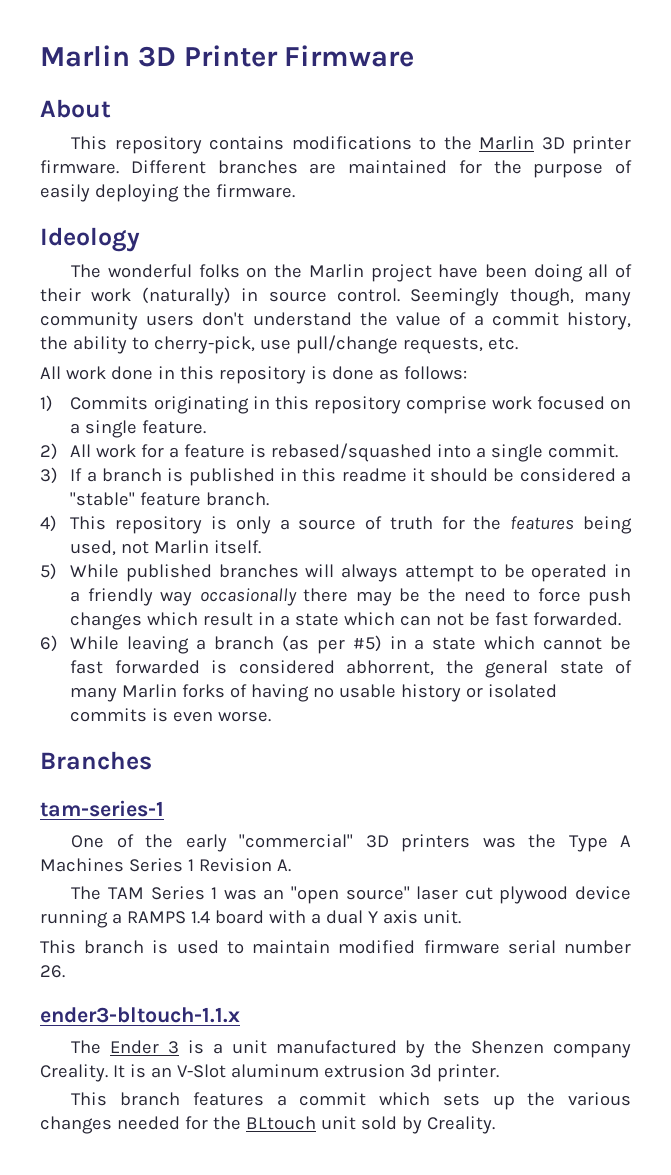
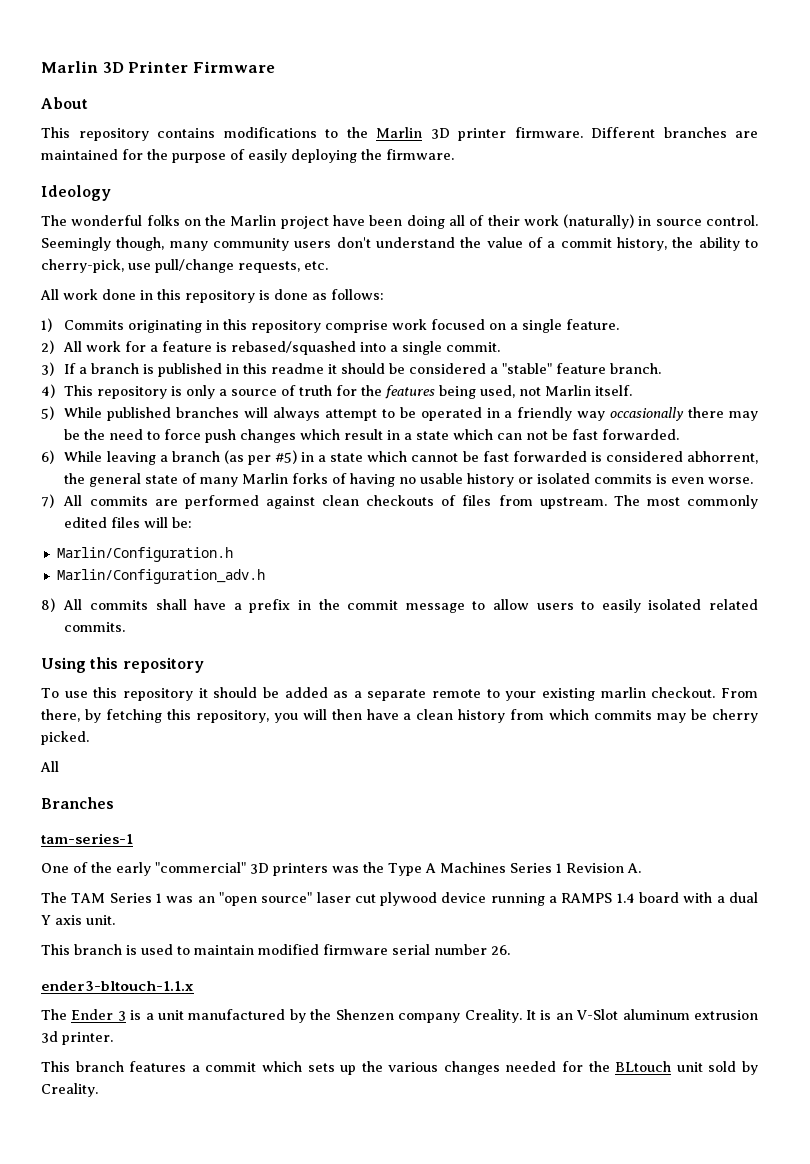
+ 7) All commits are performed against clean checkouts of files from upstream. The most commonly edited files will be:
+ Marlin/Configuration.h
+ Marlin/Configuration_adv.h
+ 8) All commits shall have a prefix in the commit message to allow users to easily isolated related commits.
+ Using this repository
+ To use this repository it should be added as a separate remote to your existing marlin checkout. From there, by fetching this repository, you will then have a clean history from which commits may be cherry picked.
+ All

